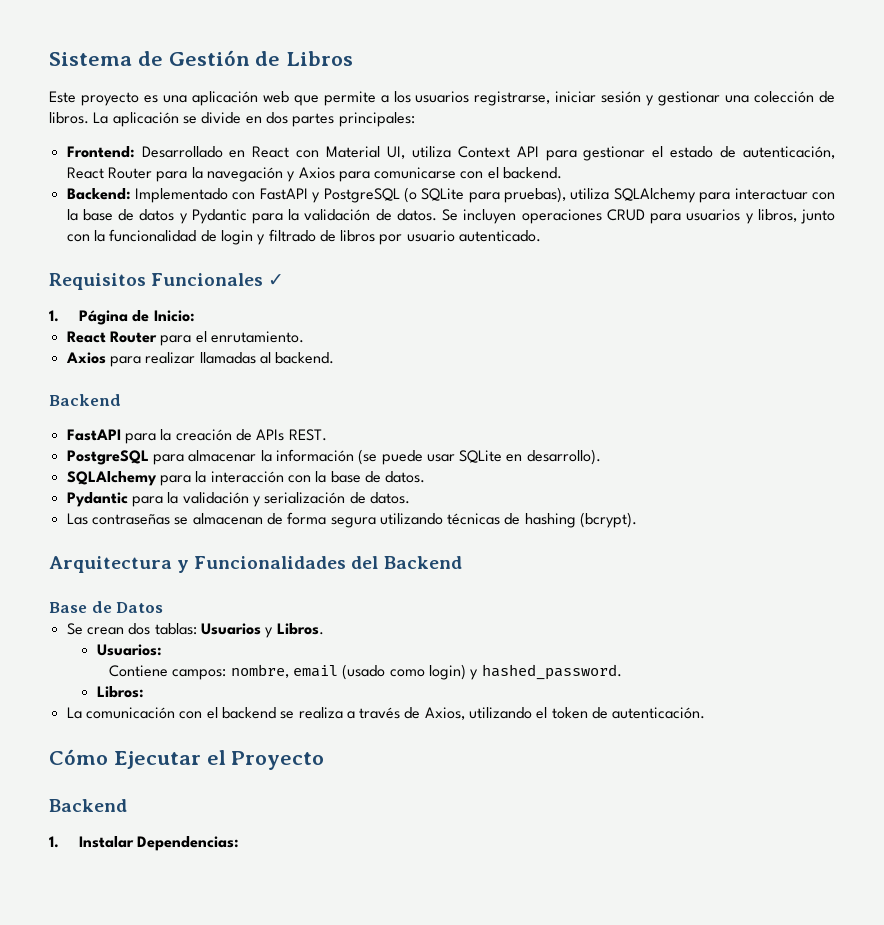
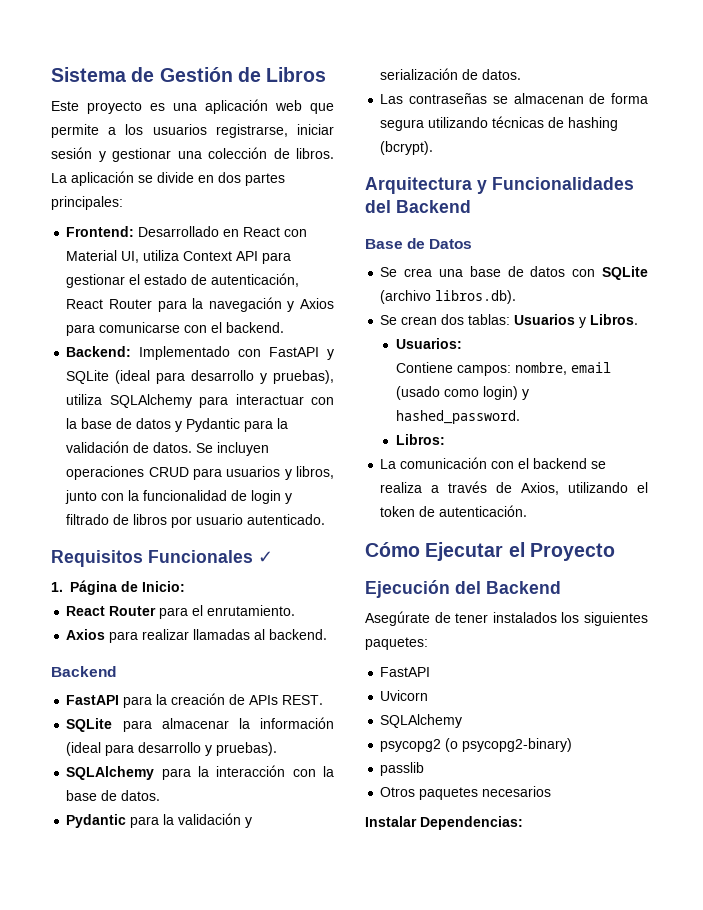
- Backend: Implementado con FastAPI y PostgreSQL (o SQLite para pruebas), utiliza SQLAlchemy para interactuar con la base de datos y Pydantic para la validación de datos.
+ Backend: Implementado con FastAPI y SQLite (ideal para desarrollo y pruebas), utiliza SQLAlchemy para interactuar con la base de datos y Pydantic para la validación de datos.
- PostgreSQL para almacenar la información (se puede usar SQLite en desarrollo).
+ SQLite para almacenar la información (ideal para desarrollo y pruebas).
+ Se crea una base de datos con SQLite (archivo libros.db).
  Cómo Ejecutar el Proyecto
- Backend
- 1. Instalar Dependencias:
+ Ejecución del Backend
+ Asegúrate de tener instalados los siguientes paquetes:
+ FastAPI
+ Uvicorn
+ SQLAlchemy
+ psycopg2 (o psycopg2-binary)
+ passlib
+ Otros paquetes necesarios
+ Instalar Dependencias:

